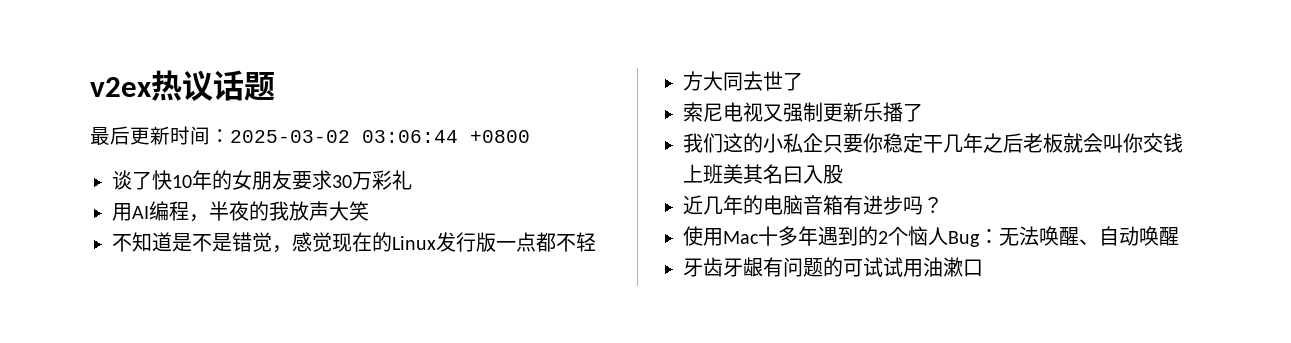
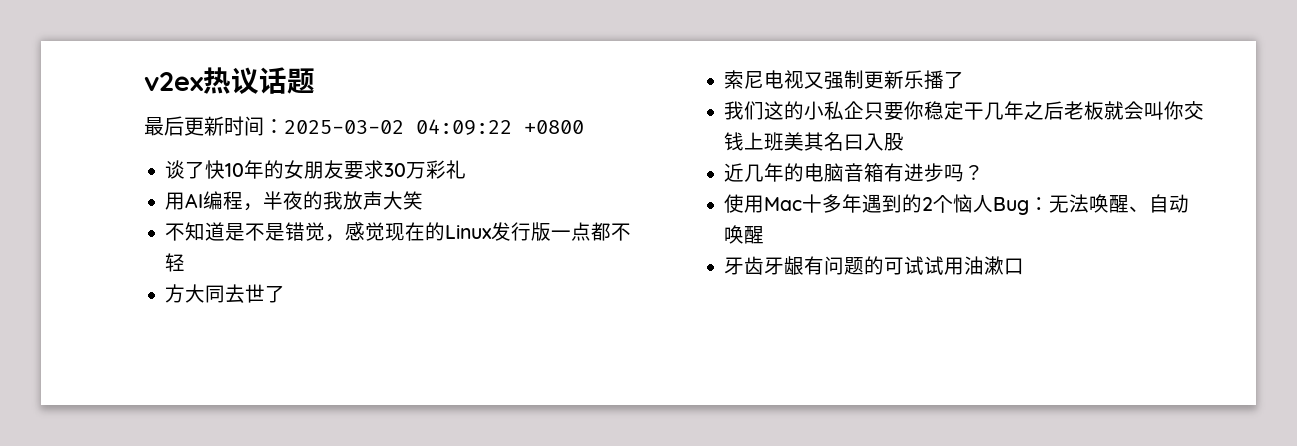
- 最后更新时间：2025-03-02 03:06:44 +0800
+ 最后更新时间：2025-03-02 04:09:22 +0800

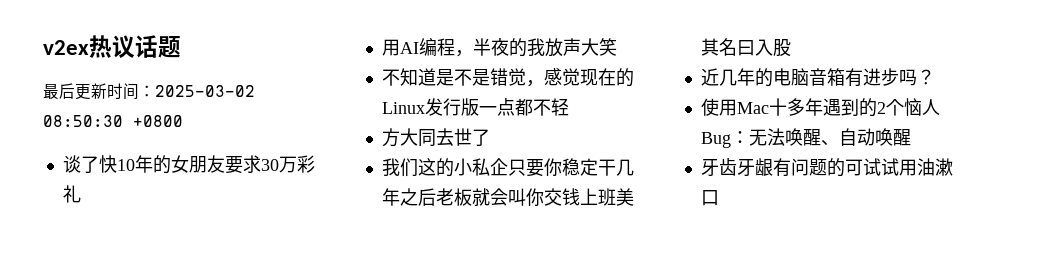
- 最后更新时间：2025-03-02 04:09:22 +0800
+ 最后更新时间：2025-03-02 08:50:30 +0800
- 索尼电视又强制更新乐播了

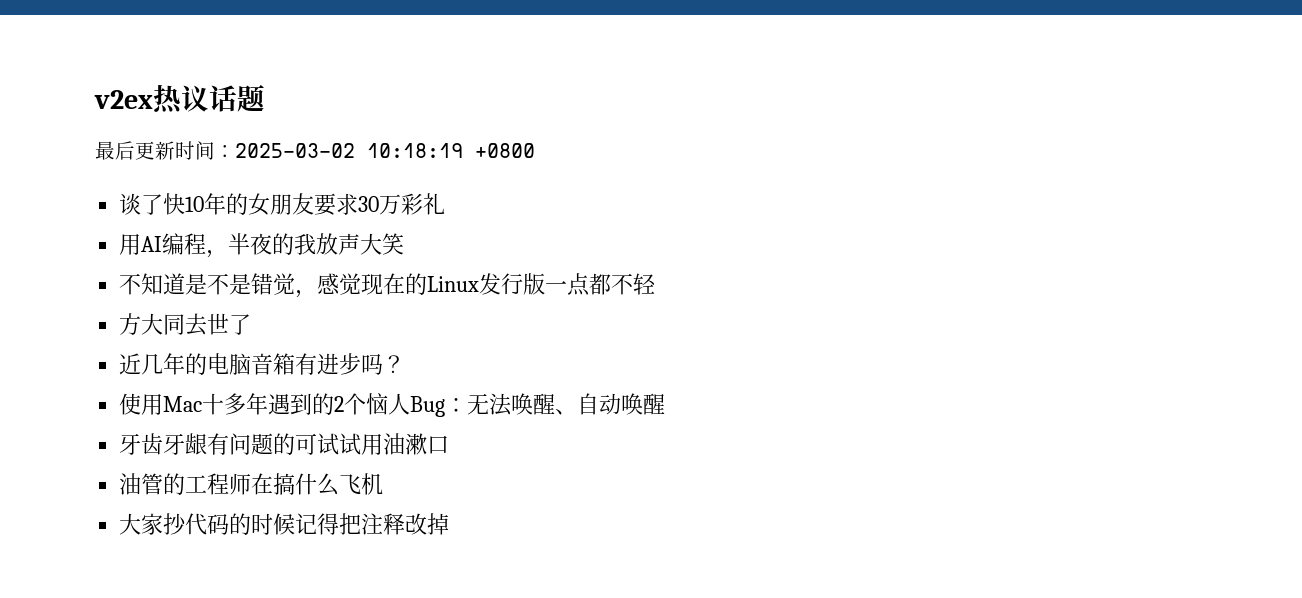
- 最后更新时间：2025-03-02 08:50:30 +0800
+ 最后更新时间：2025-03-02 10:18:19 +0800
- 我们这的小私企只要你稳定干几年之后老板就会叫你交钱上班美其名曰入股
+ 油管的工程师在搞什么飞机
+ 大家抄代码的时候记得把注释改掉

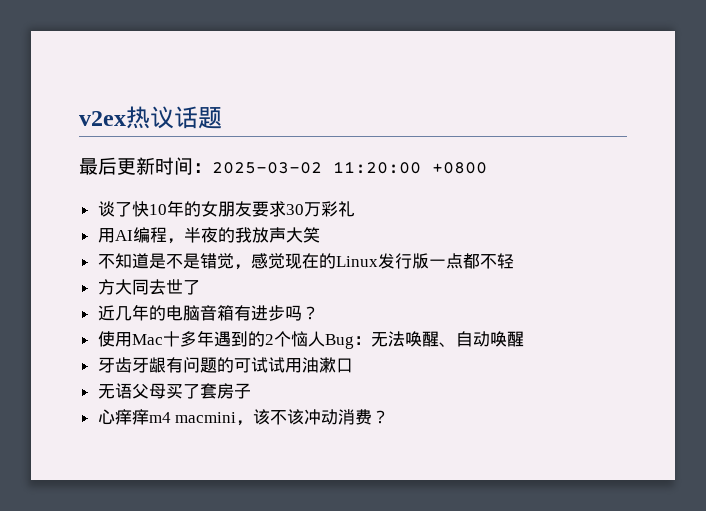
- 最后更新时间：2025-03-02 10:18:19 +0800
+ 最后更新时间：2025-03-02 11:20:00 +0800
- 油管的工程师在搞什么飞机
- 大家抄代码的时候记得把注释改掉
+ 无语父母买了套房子
+ 心痒痒m4 macmini，该不该冲动消费？

